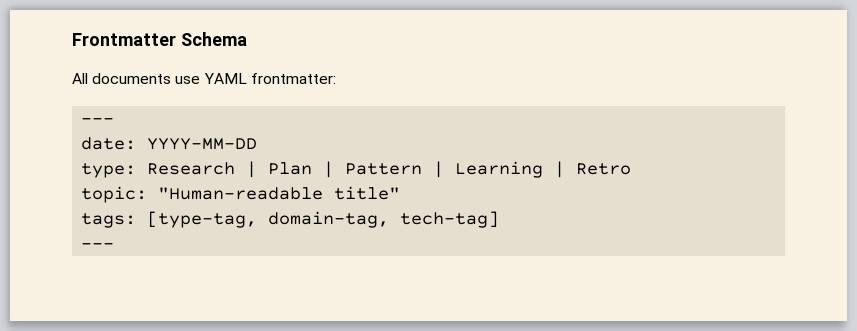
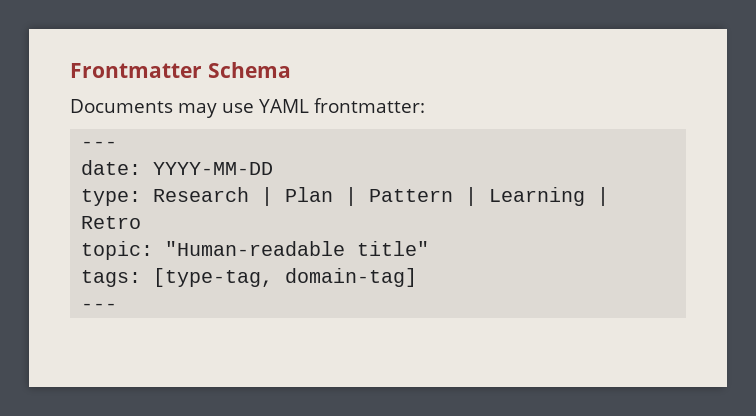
- All documents use YAML frontmatter:
+ Documents may use YAML frontmatter:
- tags: [type-tag, domain-tag, tech-tag]
+ tags: [type-tag, domain-tag]

